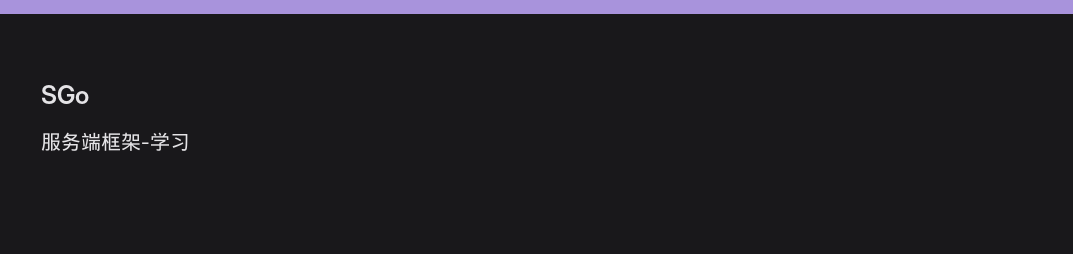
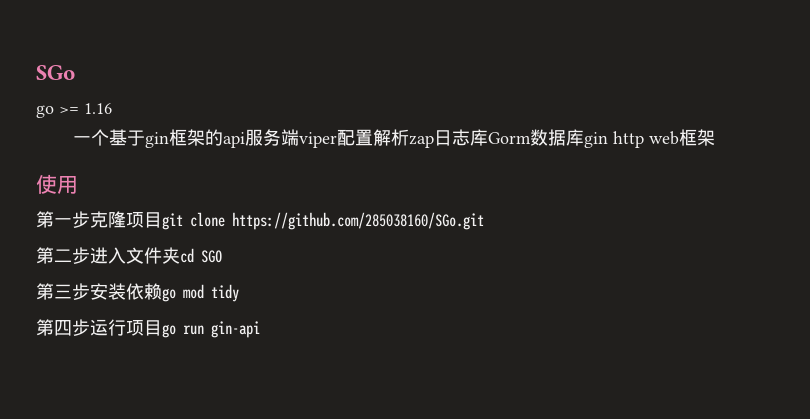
- 服务端框架-学习
+ go >= 1.16
+ 一个基于gin框架的api服务端viper配置解析zap日志库Gorm数据库gin http web框架
+ 使用
+ 第一步克隆项目git clone https://github.com/285038160/SGo.git
+ 第二步进入文件夹cd SGO
+ 第三步安装依赖go mod tidy
+ 第四步运行项目go run gin-api

